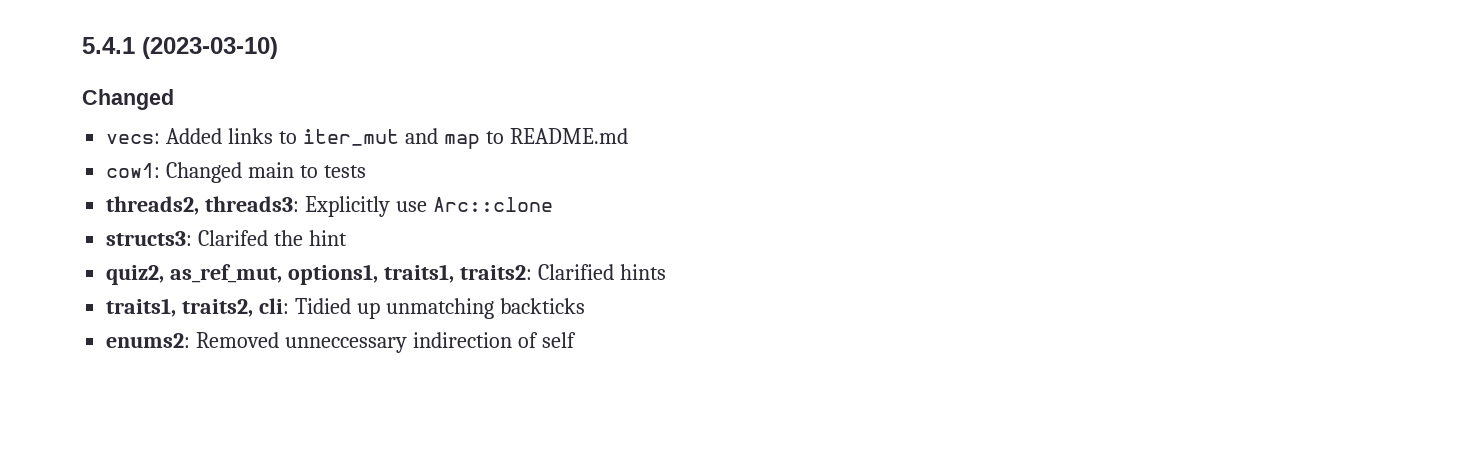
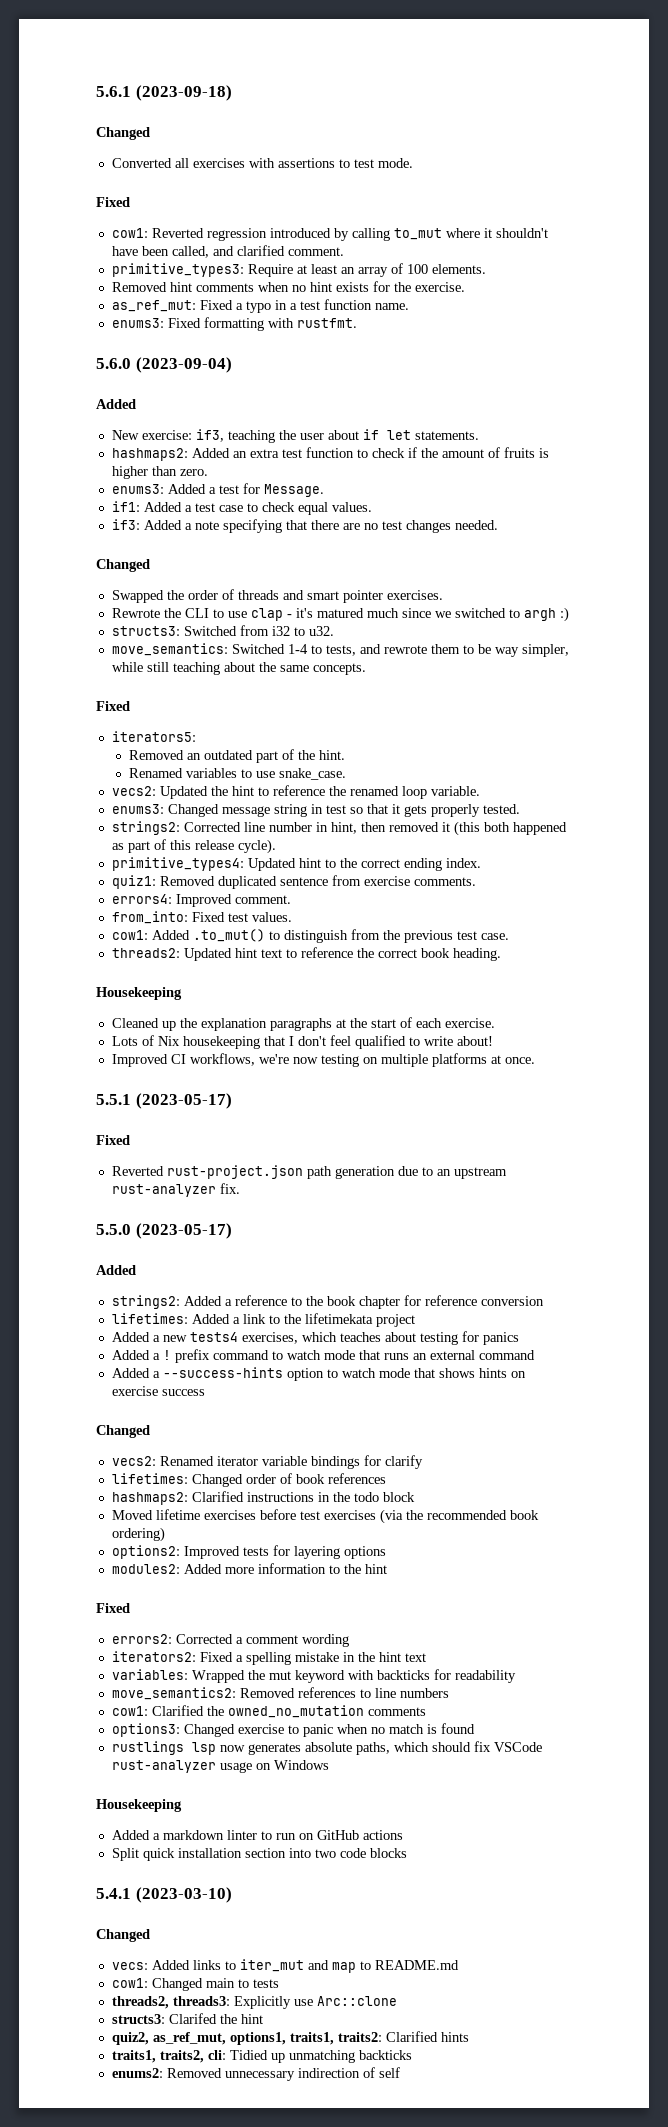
+ 5.6.1 (2023-09-18)
+ Changed
+ Converted all exercises with assertions to test mode.
+ Fixed
+ cow1: Reverted regression introduced by calling to_mut where it shouldn't have been called, and clarified comment.
+ primitive_types3: Require at least an array of 100 elements.
+ Removed hint comments when no hint exists for the exercise.
+ as_ref_mut: Fixed a typo in a test function name.
+ enums3: Fixed formatting with rustfmt.
+ 5.6.0 (2023-09-04)
+ Added
+ New exercise: if3, teaching the user about if let statements.
+ hashmaps2: Added an extra test function to check if the amount of fruits is higher than zero.
+ enums3: Added a test for Message.
+ if1: Added a test case to check equal values.
+ if3: Added a note specifying that there are no test changes needed.
+ Changed
+ Swapped the order of threads and smart pointer exercises.
+ Rewrote the CLI to use clap - it's matured much since we switched to argh :)
+ structs3: Switched from i32 to u32.
+ move_semantics: Switched 1-4 to tests, and rewrote them to be way simpler, while still teaching about the same concepts.
+ Fixed
+ iterators5:
+ Removed an outdated part of the hint.
+ Renamed variables to use snake_case.
+ vecs2: Updated the hint to reference the renamed loop variable.
+ enums3: Changed message string in test so that it gets properly tested.
+ strings2: Corrected line number in hint, then removed it (this both happened as part of this release cycle).
+ primitive_types4: Updated hint to the correct ending index.
+ quiz1: Removed duplicated sentence from exercise comments.
+ errors4: Improved comment.
+ from_into: Fixed test values.
+ cow1: Added .to_mut() to distinguish from the previous test case.
+ threads2: Updated hint text to reference the correct book heading.
+ Housekeeping
+ Cleaned up the explanation paragraphs at the start of each exercise.
+ Lots of Nix housekeeping that I don't feel qualified to write about!
+ Improved CI workflows, we're now testing on multiple platforms at once.
+ 5.5.1 (2023-05-17)
+ Fixed
+ Reverted rust-project.json path generation due to an upstream rust-analyzer fix.
+ 5.5.0 (2023-05-17)
+ Added
+ strings2: Added a reference to the book chapter for reference conversion
+ lifetimes: Added a link to the lifetimekata project
+ Added a new tests4 exercises, which teaches about testing for panics
+ Added a ! prefix command to watch mode that runs an external command
+ Added a --success-hints option to watch mode that shows hints on exercise success
+ Changed
+ vecs2: Renamed iterator variable bindings for clarify
+ lifetimes: Changed order of book references
+ hashmaps2: Clarified instructions in the todo block
+ Moved lifetime exercises before test exercises (via the recommended book ordering)
+ options2: Improved tests for layering options
+ modules2: Added more information to the hint
+ Fixed
+ errors2: Corrected a comment wording
+ iterators2: Fixed a spelling mistake in the hint text
+ variables: Wrapped the mut keyword with backticks for readability
+ move_semantics2: Removed references to line numbers
+ cow1: Clarified the owned_no_mutation comments
+ options3: Changed exercise to panic when no match is found
+ rustlings lsp now generates absolute paths, which should fix VSCode rust-analyzer usage on Windows
+ Housekeeping
+ Added a markdown linter to run on GitHub actions
+ Split quick installation section into two code blocks
- enums2: Removed unneccessary indirection of self
+ enums2: Removed unnecessary indirection of self

